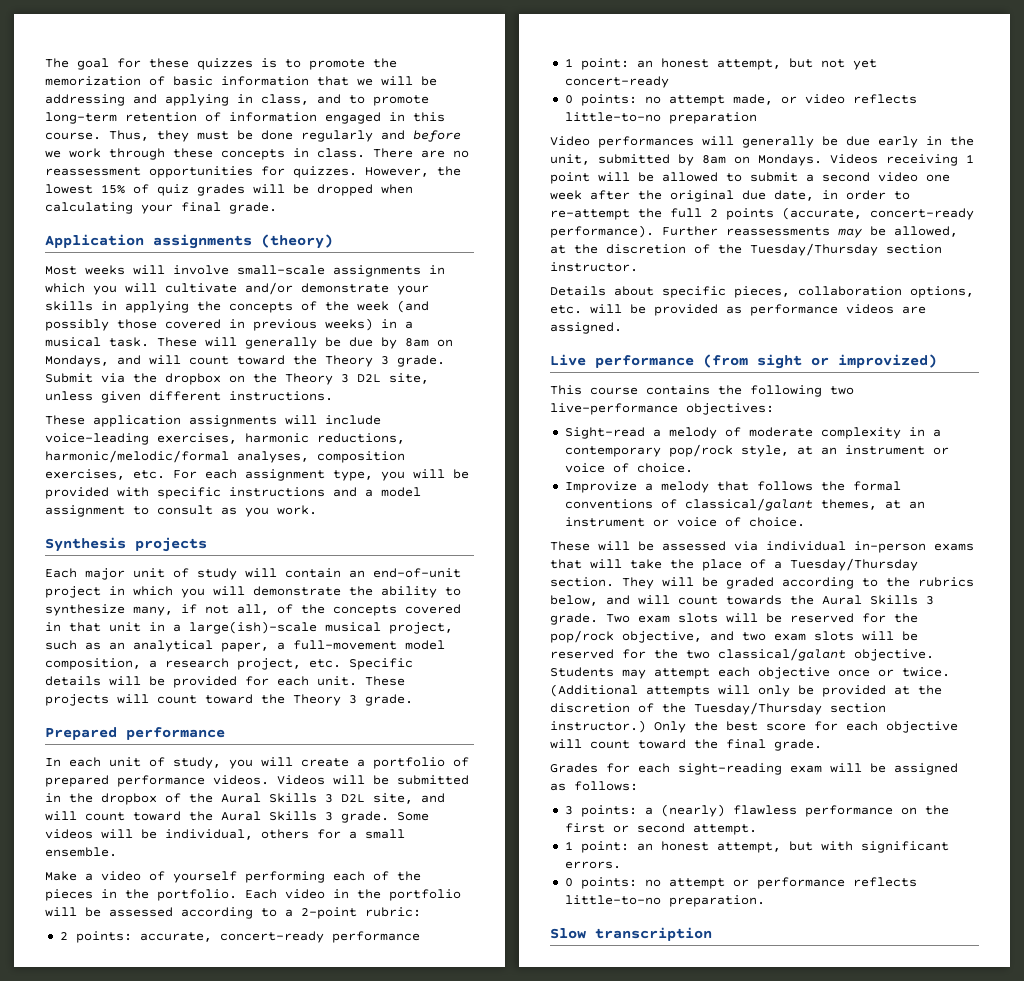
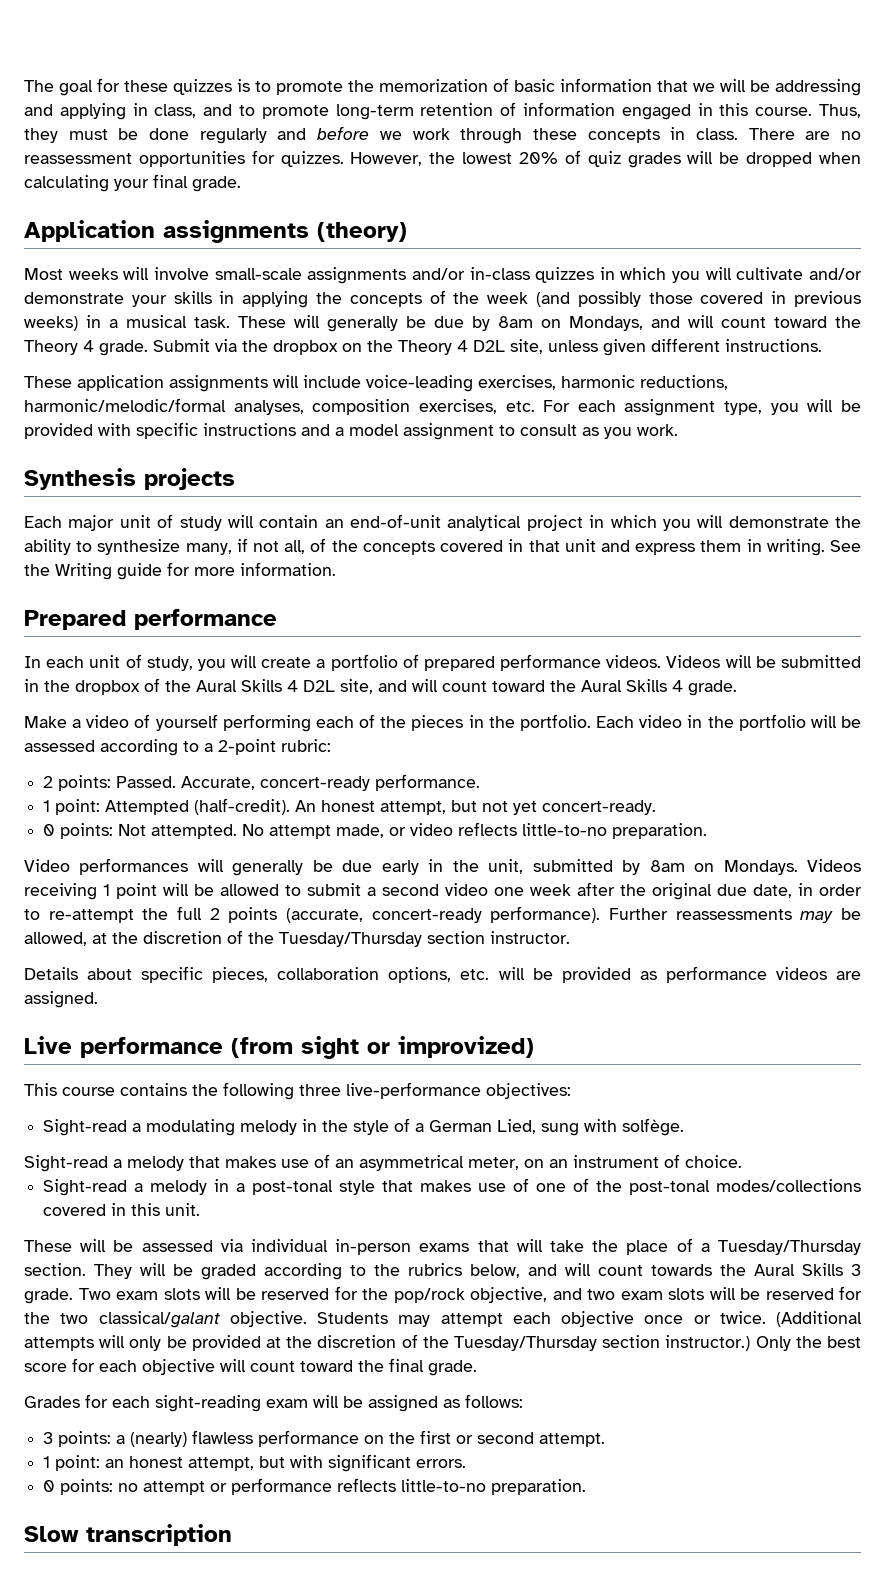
- However, the lowest 15% of quiz grades will be dropped when calculating your final grade.
+ However, the lowest 20% of quiz grades will be dropped when calculating your final grade.
- Most weeks will involve small-scale assignments in which you will cultivate and/or demonstrate your skills in applying the concepts of the week (and possibly those covered in previous weeks) in a musical task.
+ Most weeks will involve small-scale assignments and/or in-class quizzes in which you will cultivate and/or demonstrate your skills in applying the concepts of the week (and possibly those covered in previous weeks) in a musical task.
- These will generally be due by 8am on Mondays, and will count toward the Theory 3 grade.
+ These will generally be due by 8am on Mondays, and will count toward the Theory 4 grade.
- Submit via the dropbox on the Theory 3 D2L site, unless given different instructions.
+ Submit via the dropbox on the Theory 4 D2L site, unless given different instructions.
- Each major unit of study will contain an end-of-unit project in which you will demonstrate the ability to synthesize many, if not all, of the concepts covered in that unit in a large(ish)-scale musical project, such as an analytical paper, a full-movement model composition, a research project, etc. Specific details will be provided for each unit. These projects will count toward the Theory 3 grade.
+ Each major unit of study will contain an end-of-unit analytical project in which you will demonstrate the ability to synthesize many, if not all, of the concepts covered in that unit and express them in writing. See the Writing guide for more information.
- Videos will be submitted in the dropbox of the Aural Skills 3 D2L site, and will count toward the Aural Skills 3 grade. Some videos will be individual, others for a small ensemble.
+ Videos will be submitted in the dropbox of the Aural Skills 4 D2L site, and will count toward the Aural Skills 4 grade.
- 2 points: accurate, concert-ready performance
- 1 point: an honest attempt, but not yet concert-ready
- 0 points: no attempt made, or video reflects little-to-no preparation
+ 2 points: Passed. Accurate, concert-ready performance.
+ 1 point: Attempted (half-credit). An honest attempt, but not yet concert-ready.
+ 0 points: Not attempted. No attempt made, or video reflects little-to-no preparation.
- This course contains the following two live-performance objectives:
+ This course contains the following three live-performance objectives:
- Sight-read a melody of moderate complexity in a contemporary pop/rock style, at an instrument or voice of choice.
- Improvize a melody that follows the formal conventions of classical/galant themes, at an instrument or voice of choice.
+ Sight-read a modulating melody in the style of a German Lied, sung with solfège.
+ Sight-read a melody that makes use of an asymmetrical meter, on an instrument of choice.
+ Sight-read a melody in a post-tonal style that makes use of one of the post-tonal modes/collections covered in this unit.

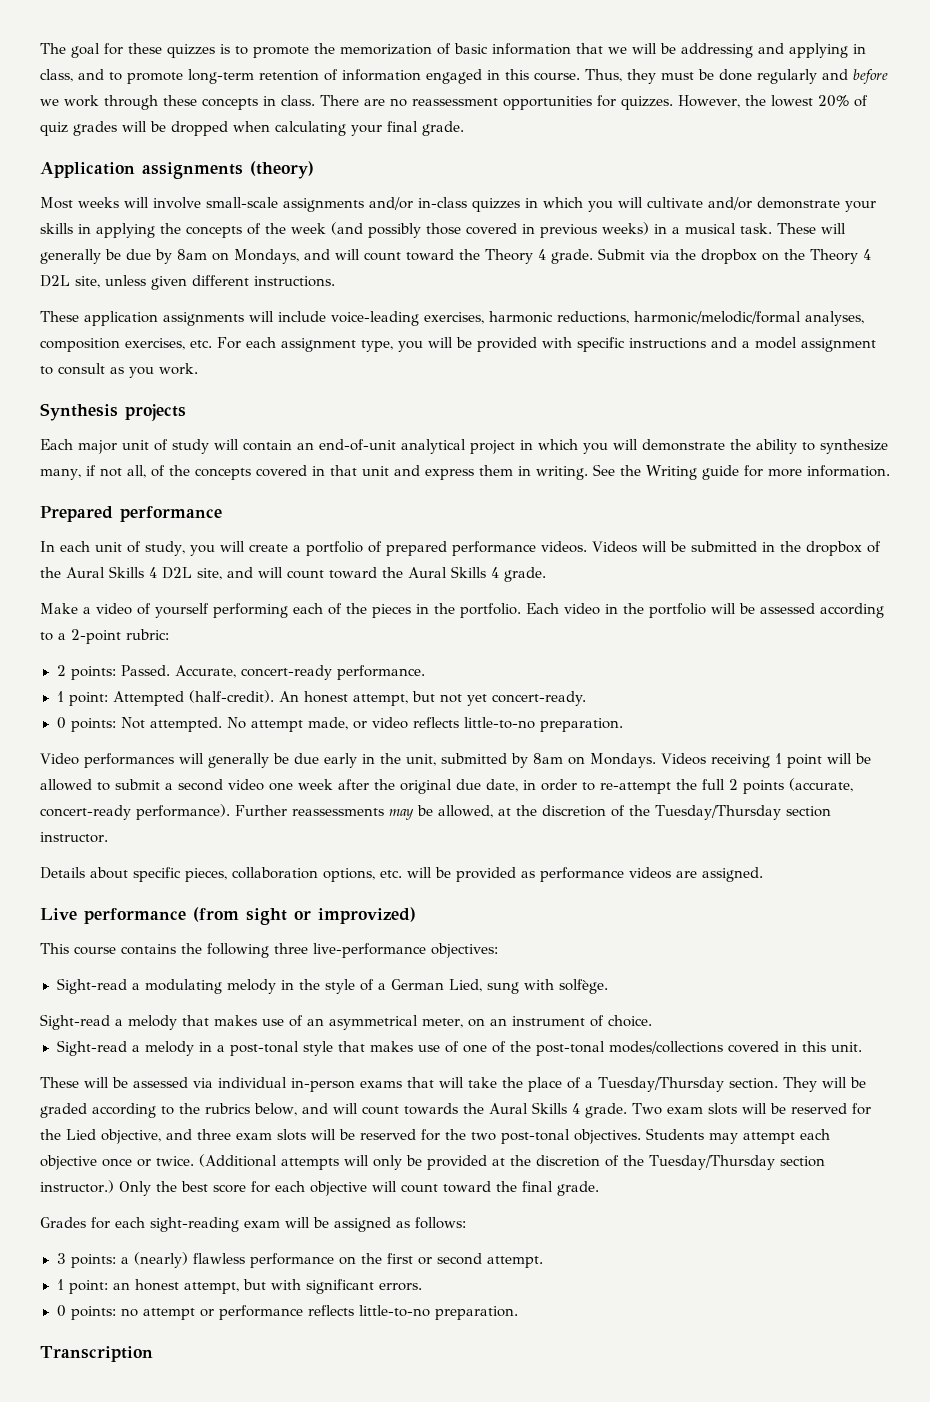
- They will be graded according to the rubrics below, and will count towards the Aural Skills 3 grade.
+ They will be graded according to the rubrics below, and will count towards the Aural Skills 4 grade.
- Two exam slots will be reserved for the pop/rock objective, and two exam slots will be reserved for the two classical/galant objective.
+ Two exam slots will be reserved for the Lied objective, and three exam slots will be reserved for the two post-tonal objectives.
- Slow transcription
+ Transcription

